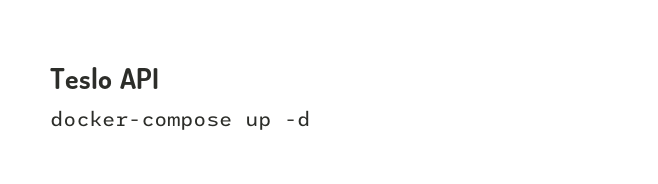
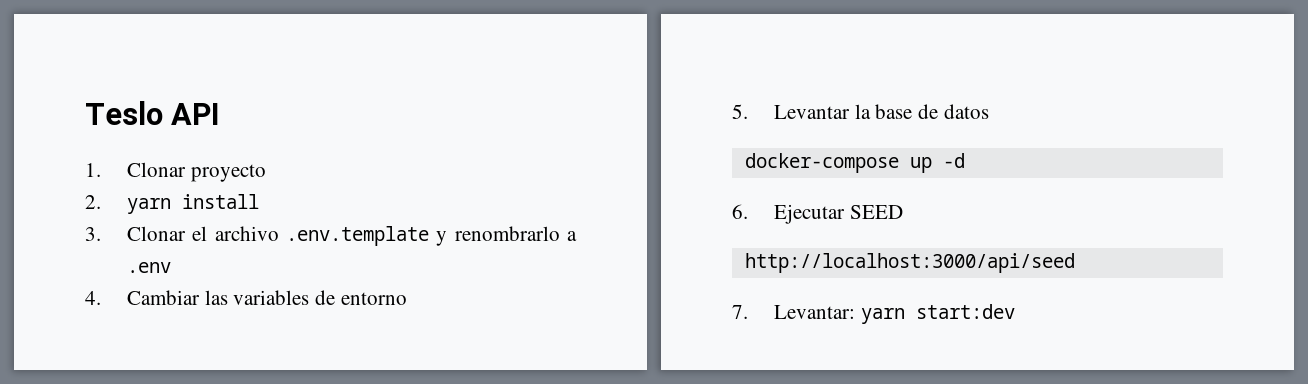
+ 1. Clonar proyecto
+ 2. yarn install
+ 3. Clonar el archivo .env.template y renombrarlo a .env
+ 4. Cambiar las variables de entorno
+ 5. Levantar la base de datos
  docker-compose up -d
+ 6. Ejecutar SEED
+ http://localhost:3000/api/seed
+ 7. Levantar: yarn start:dev

